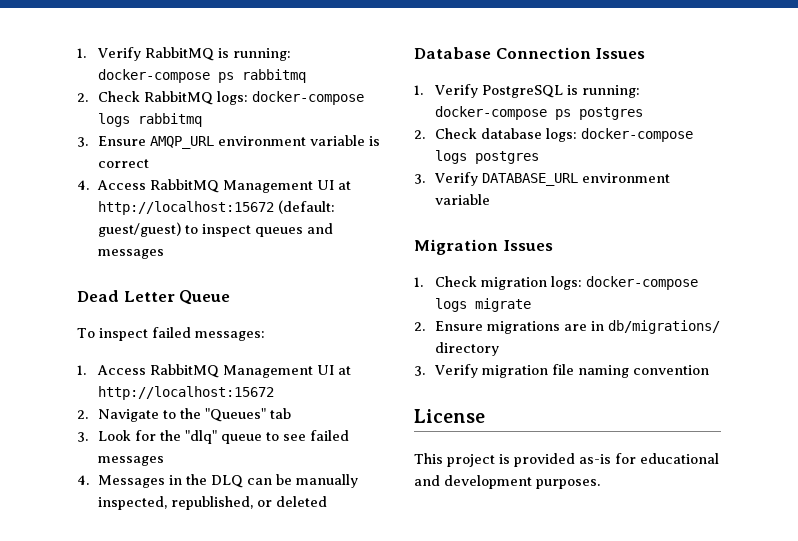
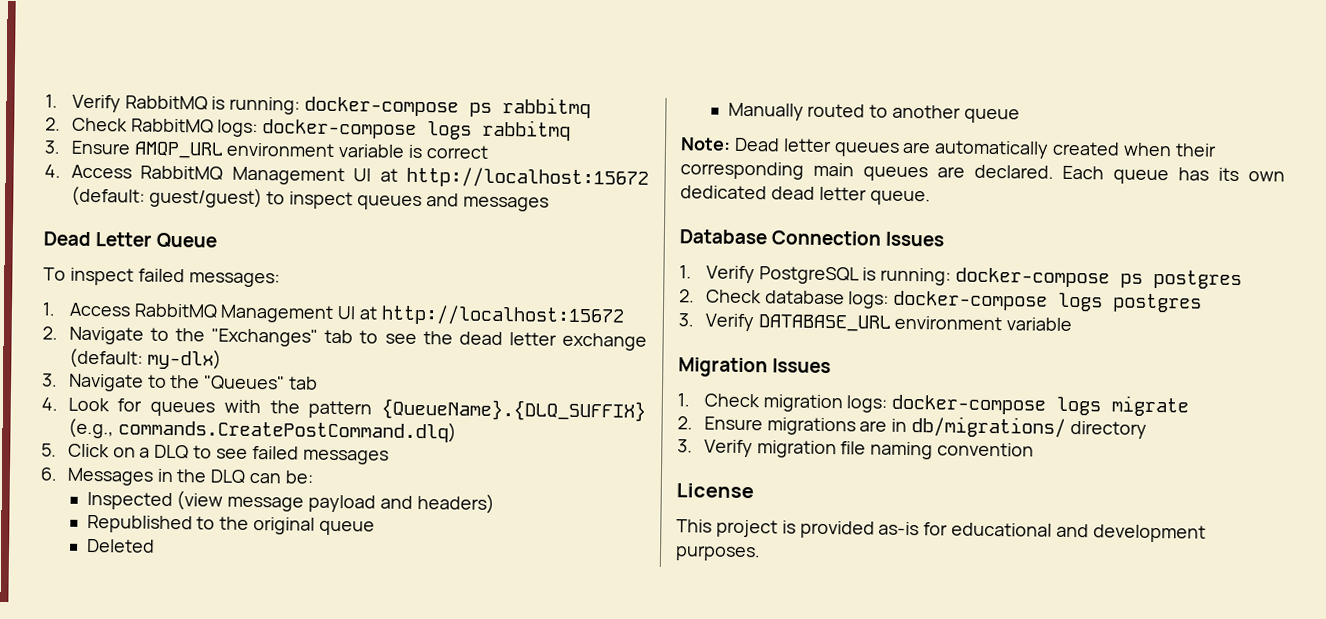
- 2. Navigate to the "Queues" tab
+ 2. Navigate to the "Exchanges" tab to see the dead letter exchange (default: my-dlx)
+ 3. Navigate to the "Queues" tab
- 3. Look for the "dlq" queue to see failed messages
+ 4. Look for queues with the pattern {QueueName}.{DLQ_SUFFIX} (e.g., commands.CreatePostCommand.dlq)
+ 5. Click on a DLQ to see failed messages
- 4. Messages in the DLQ can be manually inspected, republished, or deleted
+ 6. Messages in the DLQ can be:
+ Inspected (view message payload and headers)
+ Republished to the original queue
+ Deleted
+ Manually routed to another queue
+ Note: Dead letter queues are automatically created when their corresponding main queues are declared. Each queue has its own dedicated dead letter queue.

